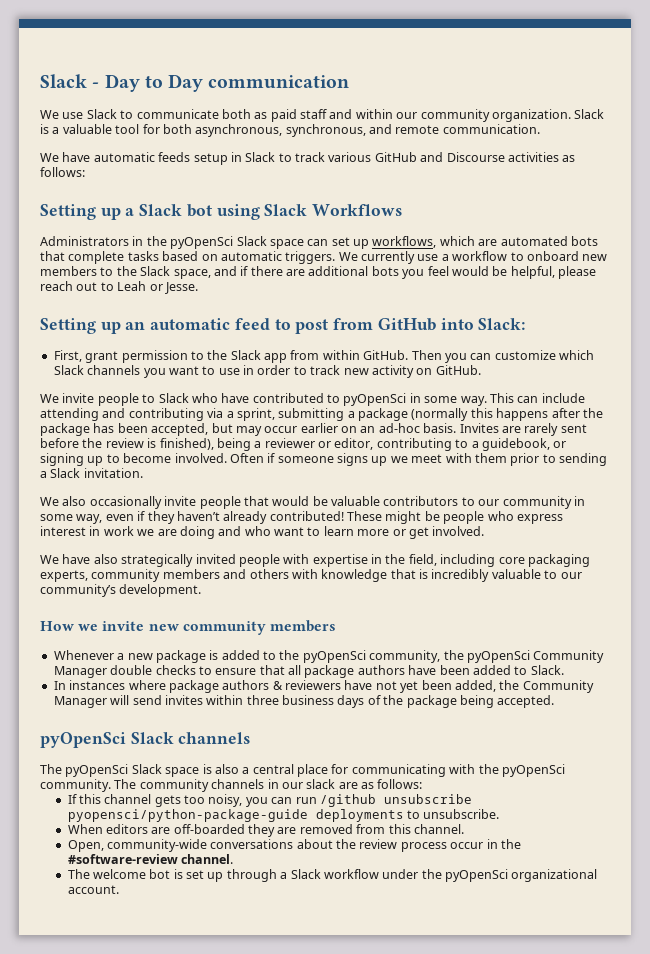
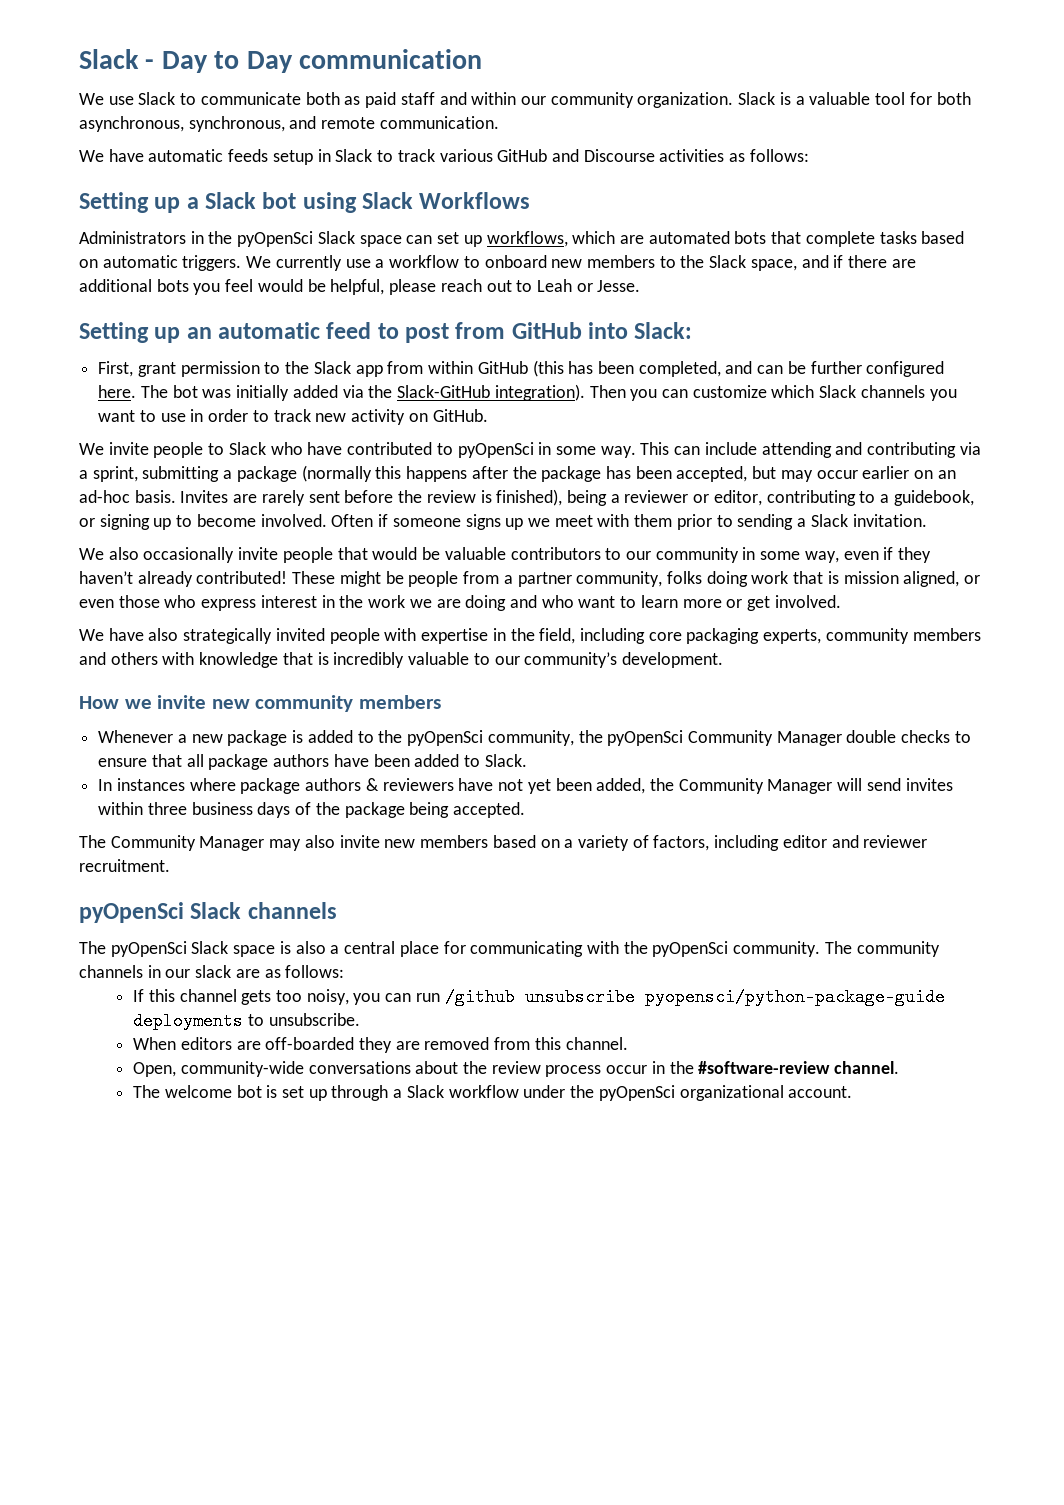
- First, grant permission to the Slack app from within GitHub.
+ First, grant permission to the Slack app from within GitHub (this has been completed, and can be further configured here. The bot was initially added via the Slack-GitHub integration).
- These might be people who express interest in work we are doing and who want to learn more or get involved.
+ These might be people from a partner community, folks doing work that is mission aligned, or even those who express interest in the work we are doing and who want to learn more or get involved.
+ The Community Manager may also invite new members based on a variety of factors, including editor and reviewer recruitment.

